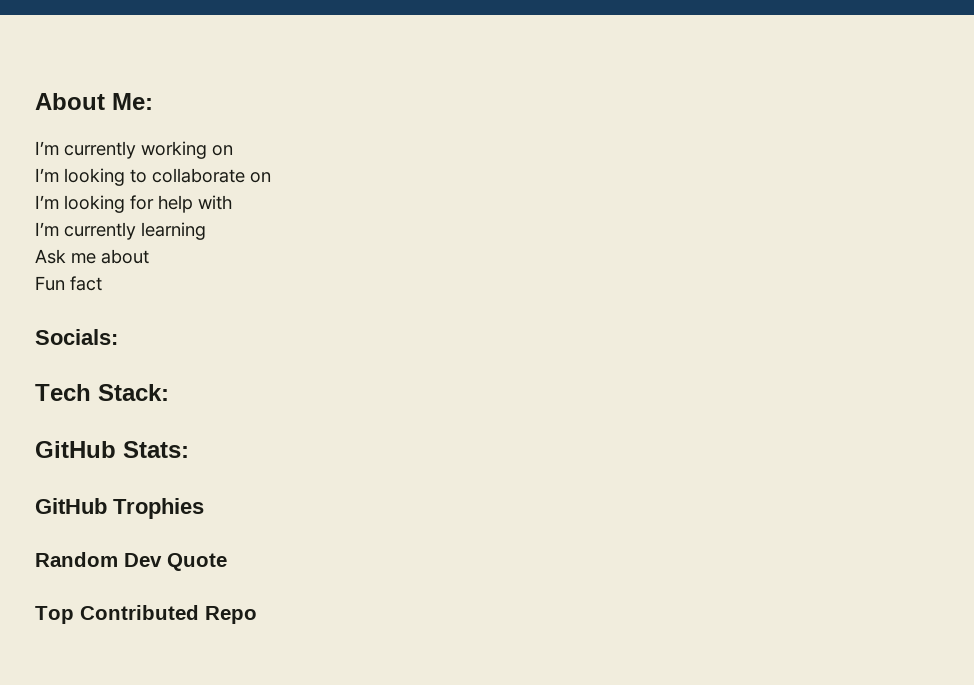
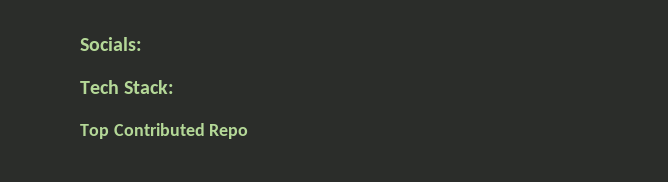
- About Me:
- I’m currently working on
- I’m looking to collaborate on
- I’m looking for help with
- I’m currently learning
- Ask me about
- Fun fact
  Socials:
  Tech Stack:
- GitHub Stats:
- GitHub Trophies
- Random Dev Quote

